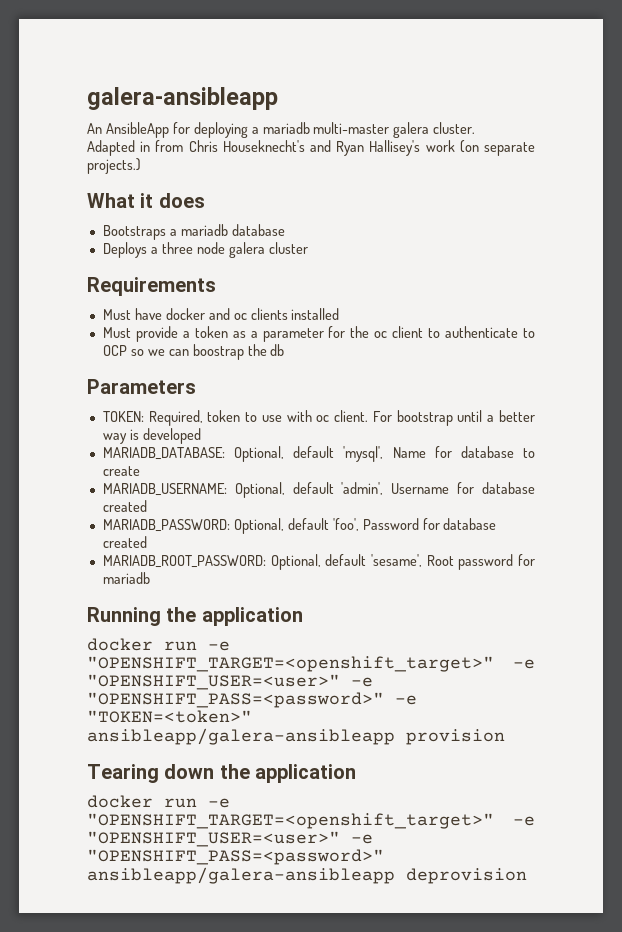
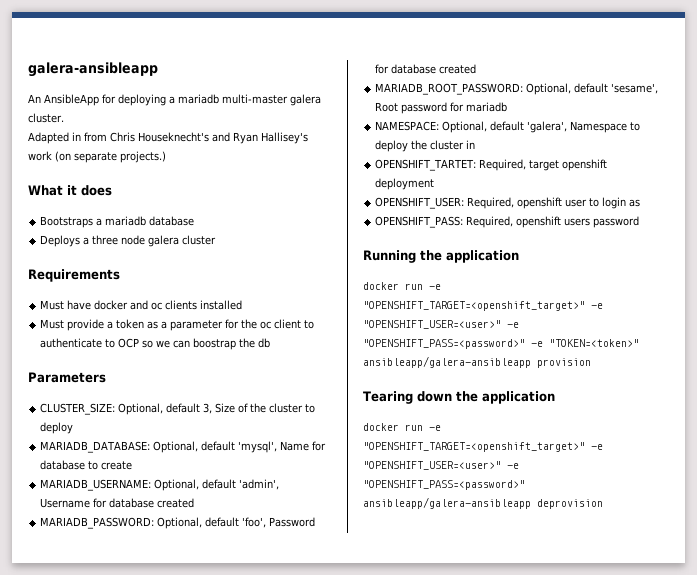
- TOKEN: Required, token to use with oc client. For bootstrap until a better way is developed
+ CLUSTER_SIZE: Optional, default 3, Size of the cluster to deploy
+ NAMESPACE: Optional, default 'galera', Namespace to deploy the cluster in
+ OPENSHIFT_TARTET: Required, target openshift deployment
+ OPENSHIFT_USER: Required, openshift user to login as
+ OPENSHIFT_PASS: Required, openshift users password

